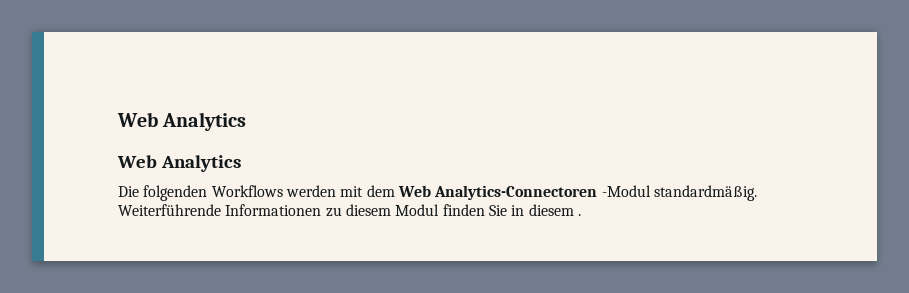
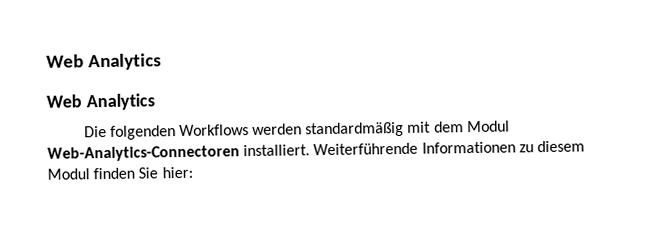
- Die folgenden Workflows werden mit dem Web Analytics-Connectoren -Modul standardmäßig.
+ Die folgenden Workflows werden standardmäßig mit dem Modul Web-Analytics-Connectoren installiert.
- Weiterführende Informationen zu diesem Modul finden Sie in diesem .
+ Weiterführende Informationen zu diesem Modul finden Sie hier:

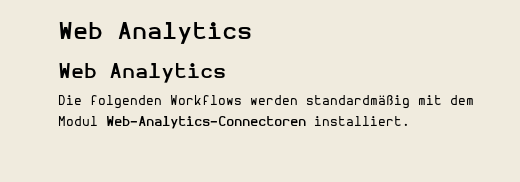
- Weiterführende Informationen zu diesem Modul finden Sie hier:

